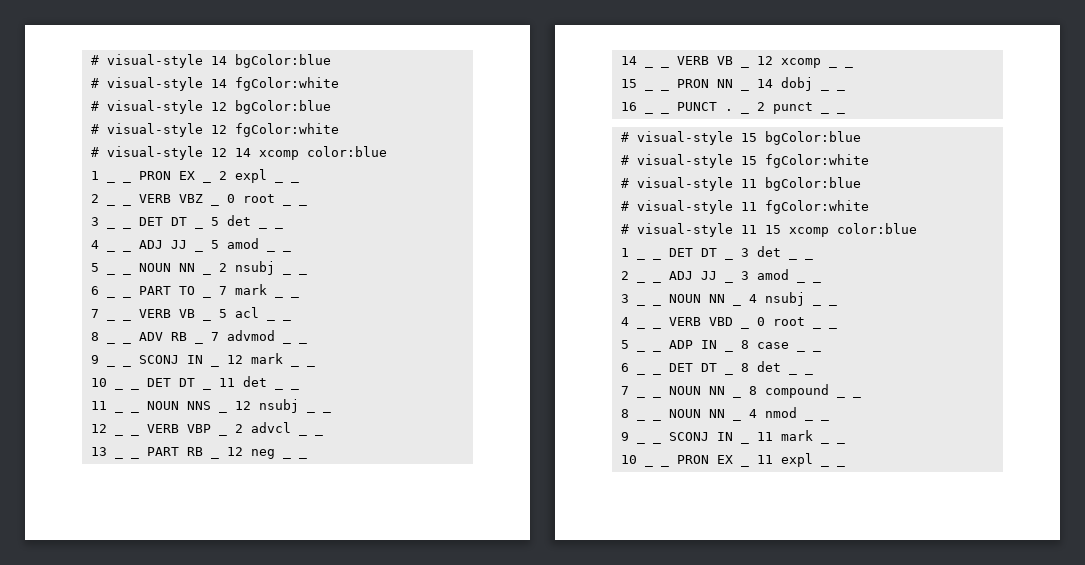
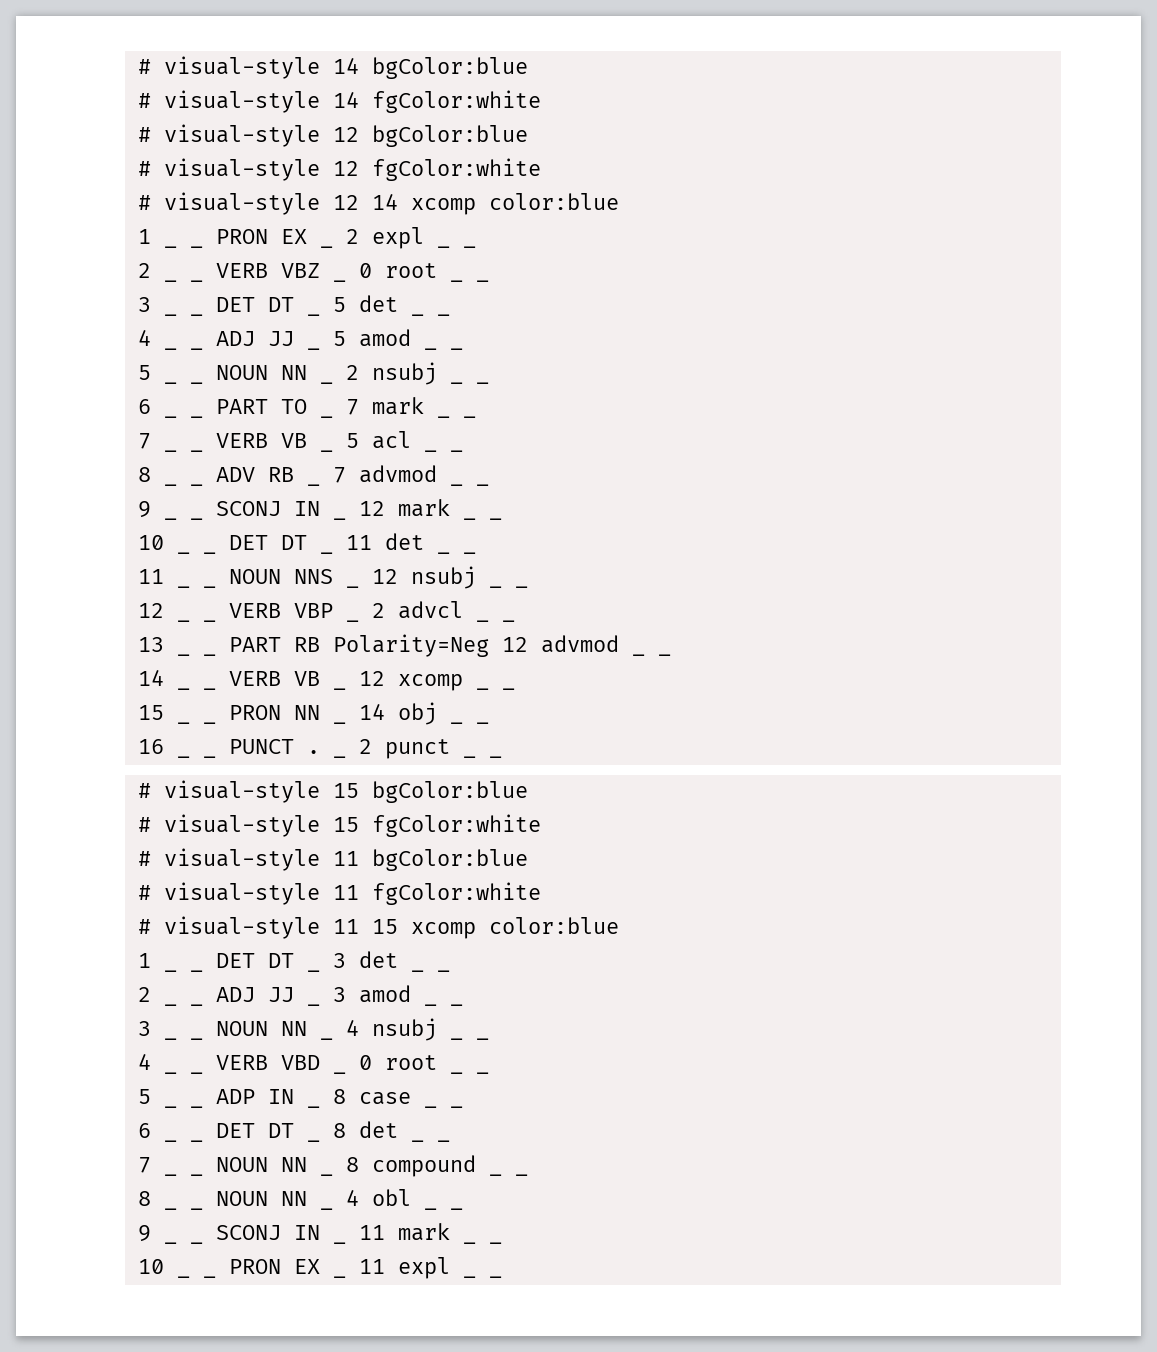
- 13 _ _ PART RB _ 12 neg _ _
+ 13 _ _ PART RB Polarity=Neg 12 advmod _ _
- 15 _ _ PRON NN _ 14 dobj _ _
+ 15 _ _ PRON NN _ 14 obj _ _
- 8 _ _ NOUN NN _ 4 nmod _ _
+ 8 _ _ NOUN NN _ 4 obl _ _

